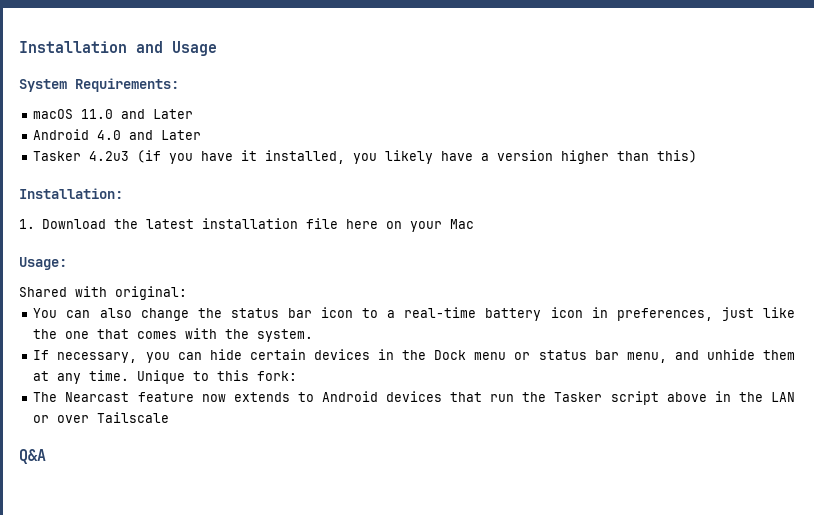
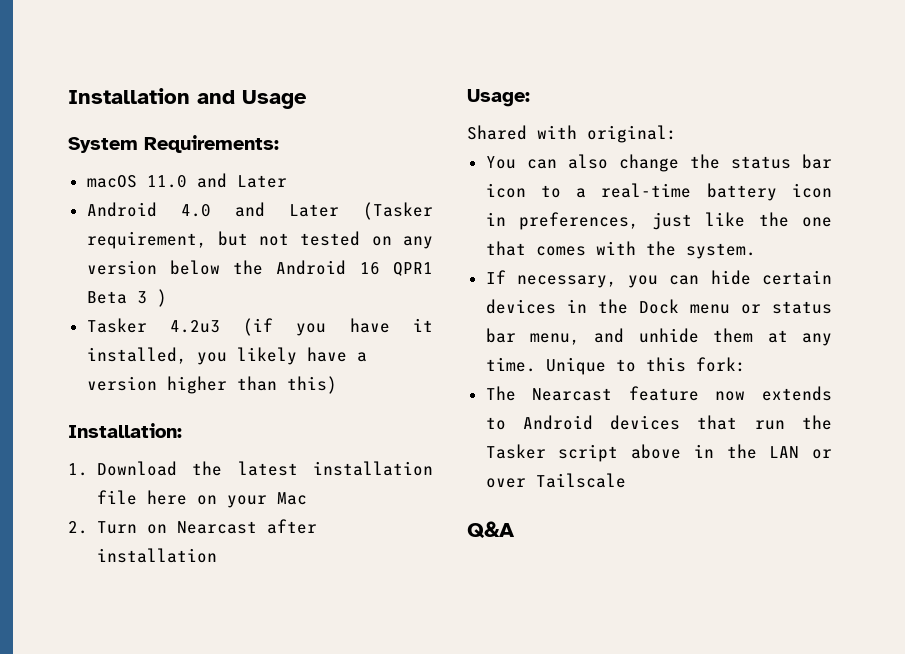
- Android 4.0 and Later
+ Android 4.0 and Later (Tasker requirement, but not tested on any version below the Android 16 QPR1 Beta 3 )
+ 2. Turn on Nearcast after installation

